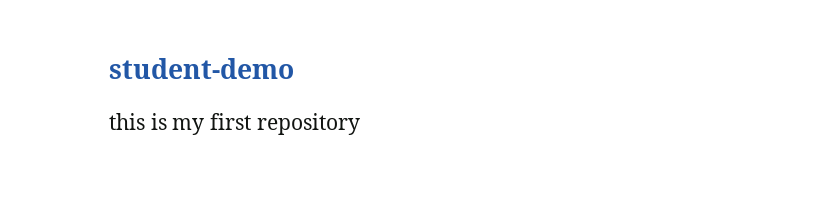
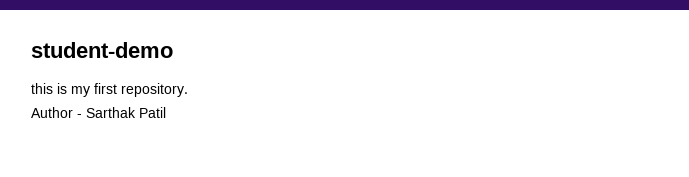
- this is my first repository
+ this is my first repository.
+ Author - Sarthak Patil

